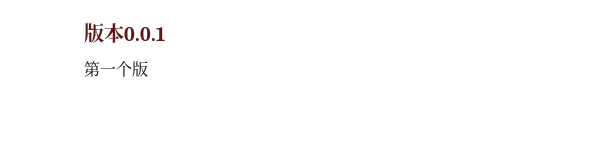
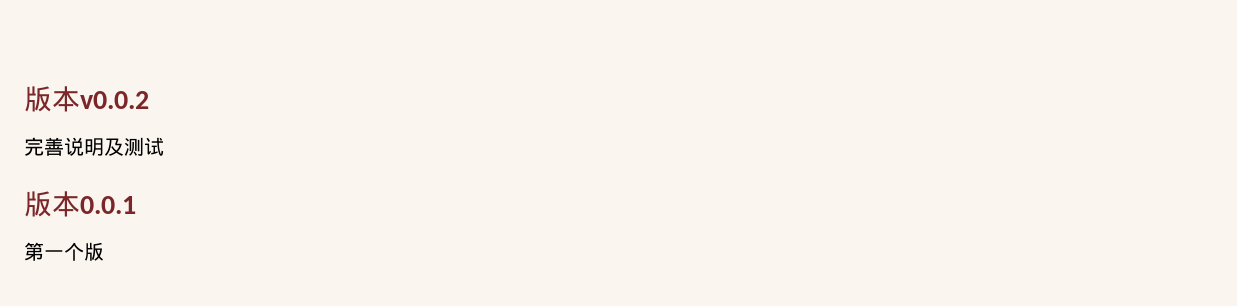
+ 版本v0.0.2
+ 完善说明及测试

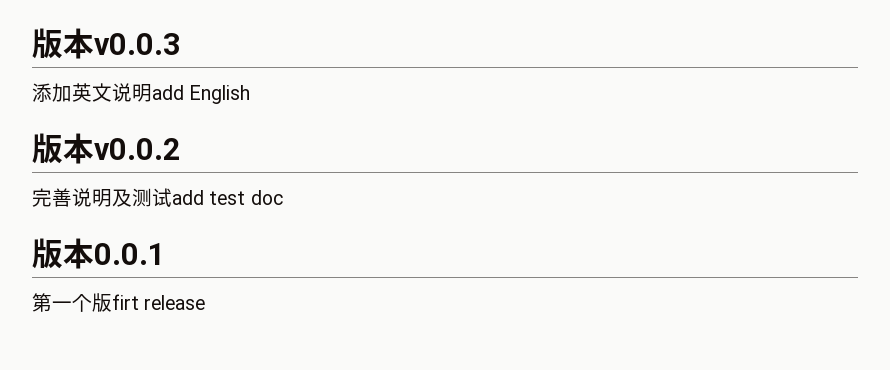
+ 版本v0.0.3
+ 添加英文说明add English
- 完善说明及测试
+ 完善说明及测试add test doc
- 第一个版
+ 第一个版firt release

